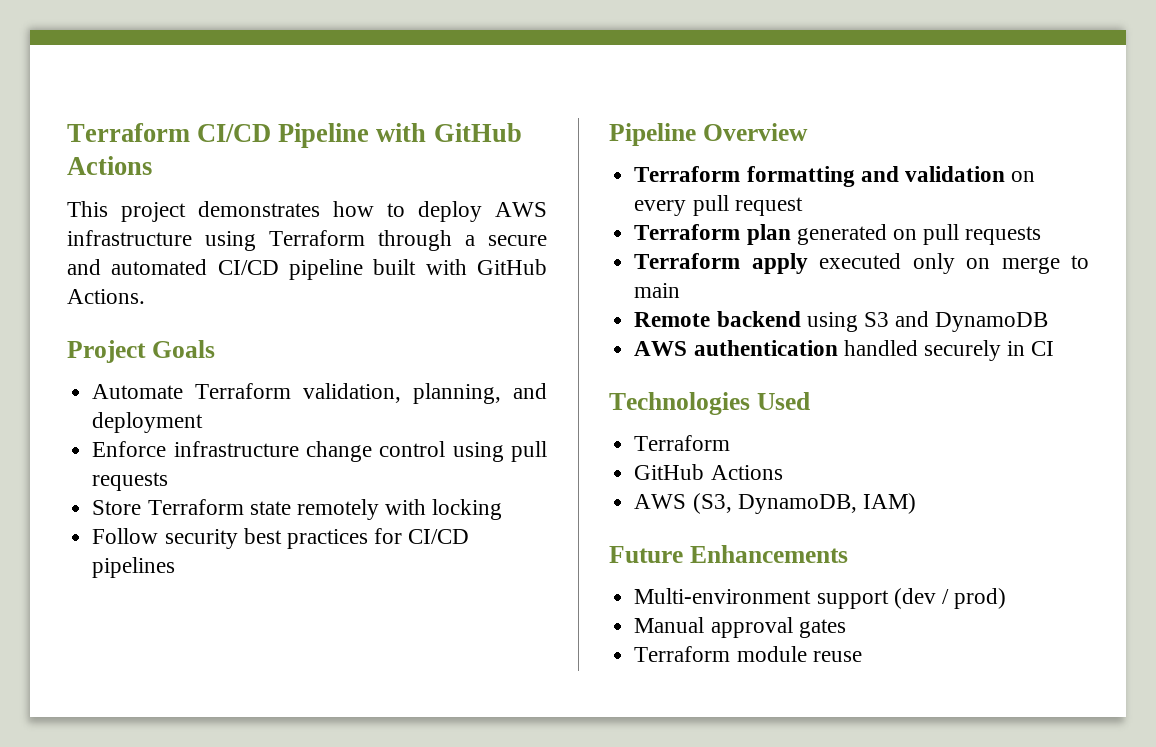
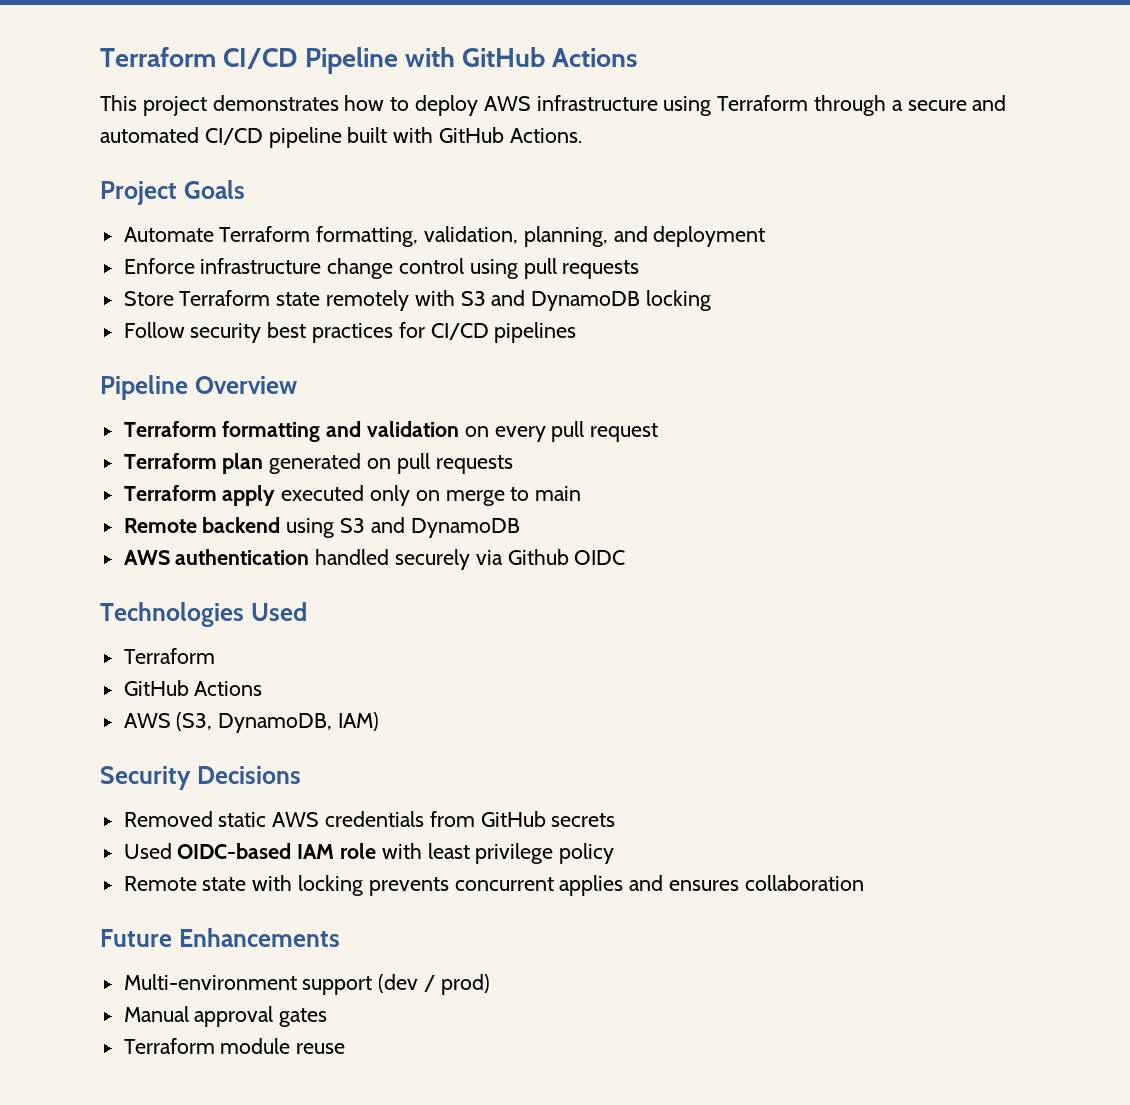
- Automate Terraform validation, planning, and deployment
+ Automate Terraform formatting, validation, planning, and deployment
- Store Terraform state remotely with locking
+ Store Terraform state remotely with S3 and DynamoDB locking
- AWS authentication handled securely in CI
+ AWS authentication handled securely via Github OIDC
+ Security Decisions
+ Removed static AWS credentials from GitHub secrets
+ Used OIDC-based IAM role with least privilege policy
+ Remote state with locking prevents concurrent applies and ensures collaboration

